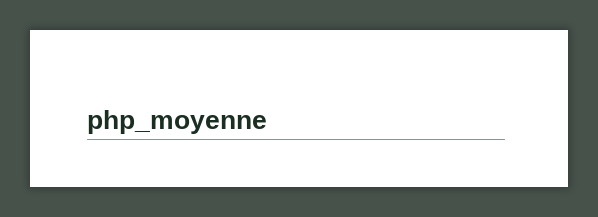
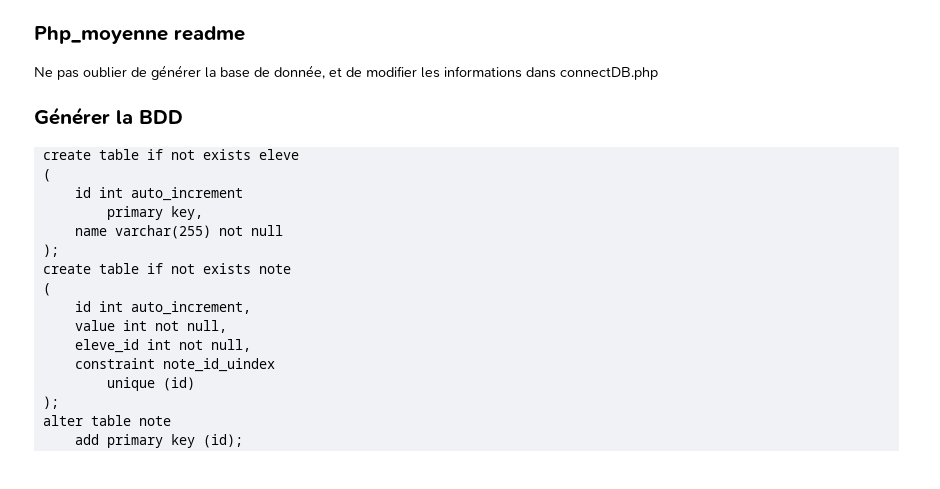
- php_moyenne
+ Php_moyenne readme
+ Ne pas oublier de générer la base de donnée, et de modifier les informations dans connectDB.php
+ Générer la BDD
+ create table if not exists eleve
+ (
+ id int auto_increment
+ primary key,
+ name varchar(255) not null
+ );
+ create table if not exists note
+ (
+ id int auto_increment,
+ value int not null,
+ eleve_id int not null,
+ constraint note_id_uindex
+ unique (id)
+ );
+ alter table note
+ add primary key (id);

